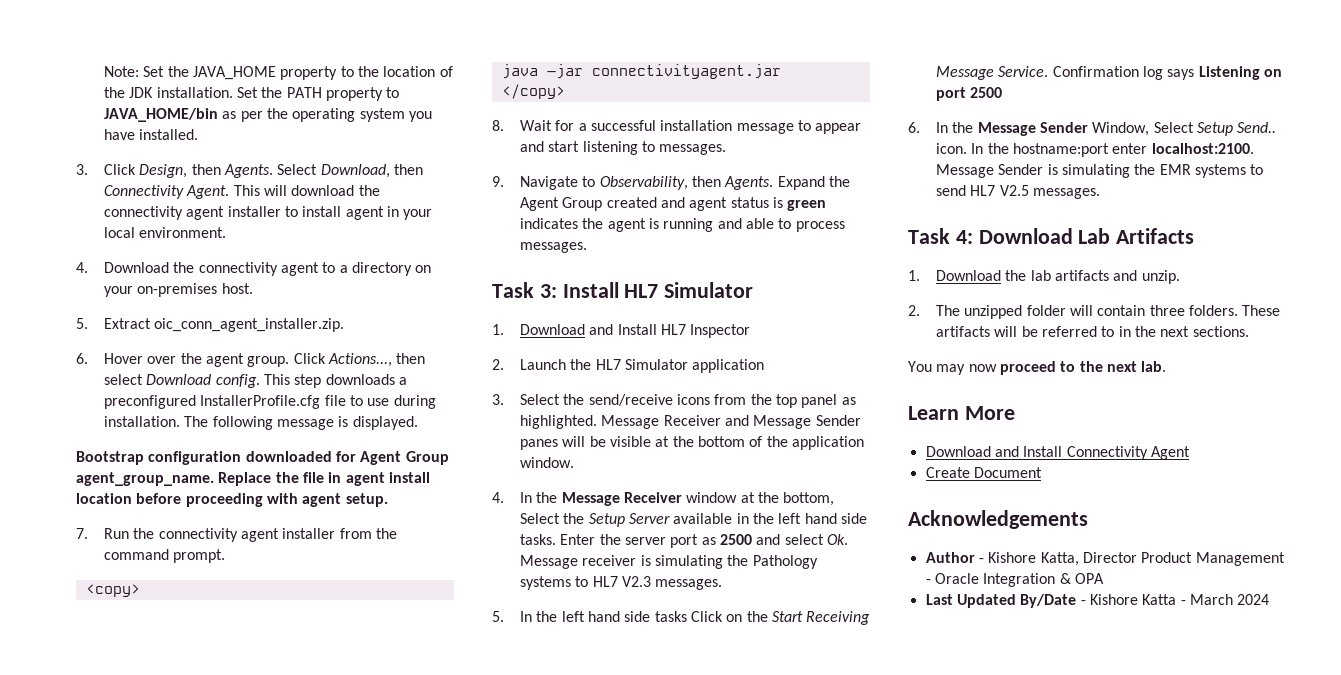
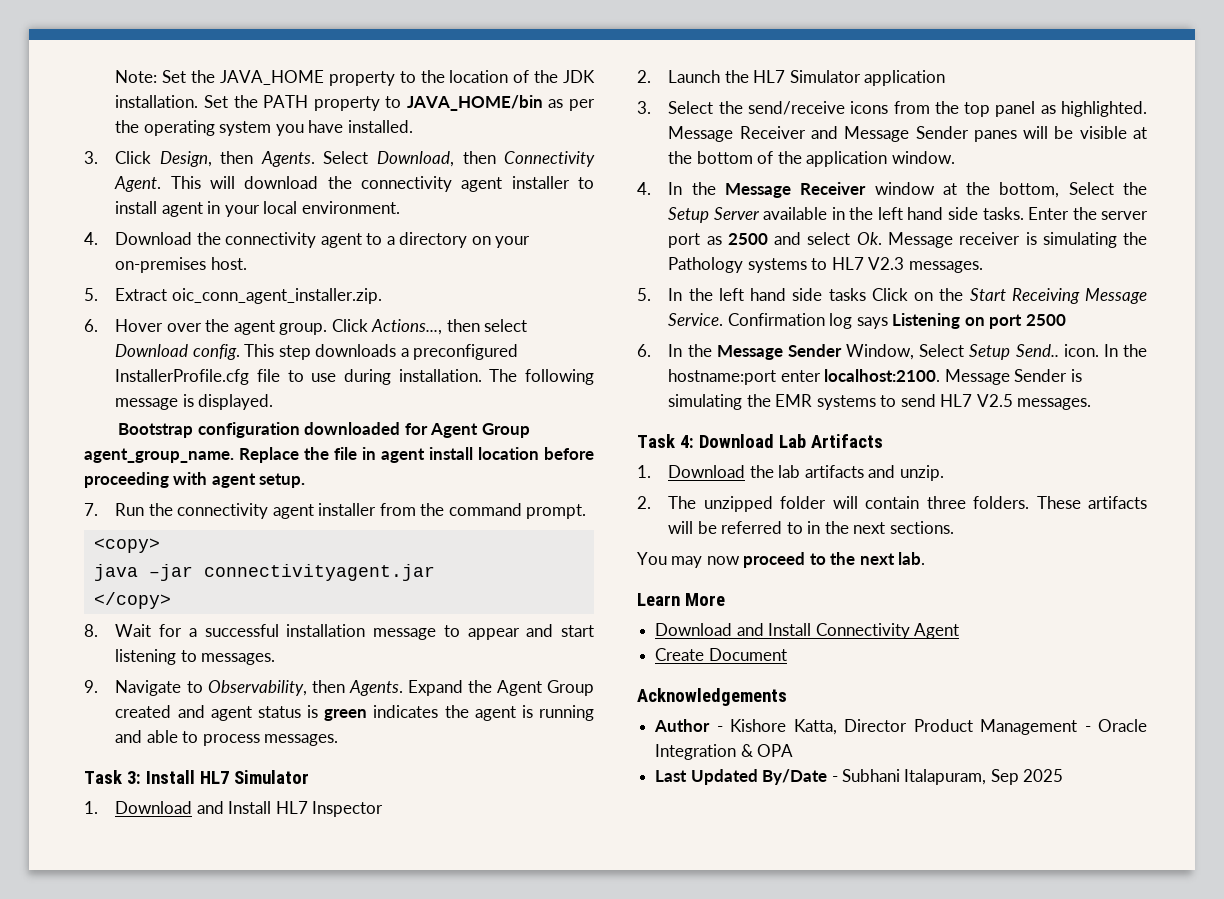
- Last Updated By/Date - Kishore Katta - March 2024
+ Last Updated By/Date - Subhani Italapuram, Sep 2025

